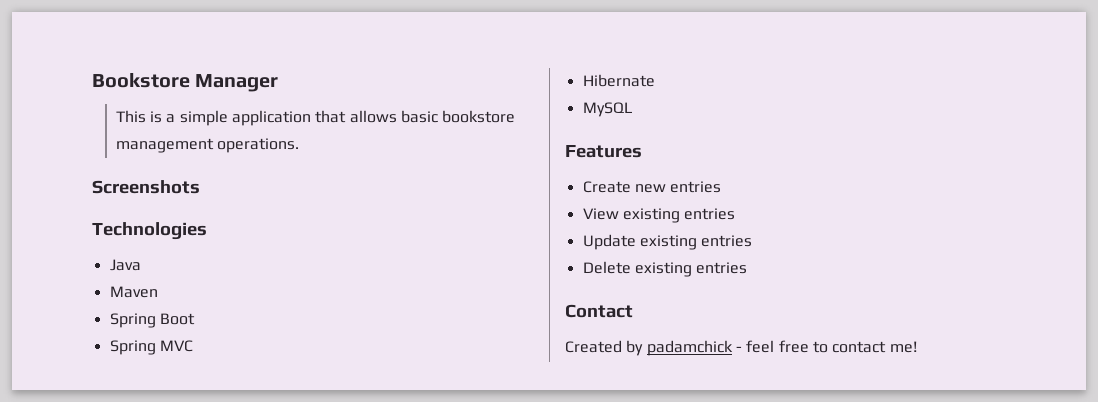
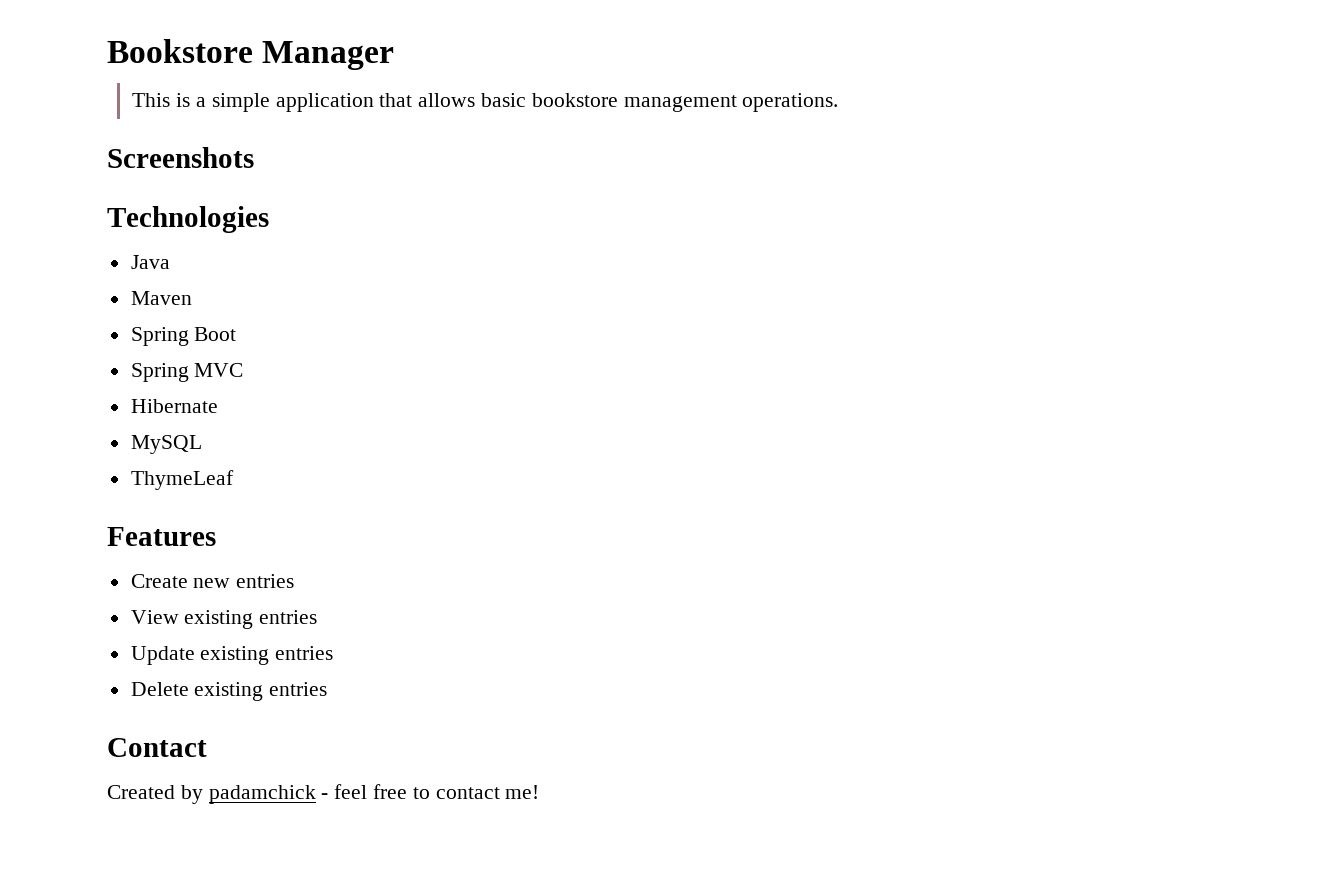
+ ThymeLeaf

